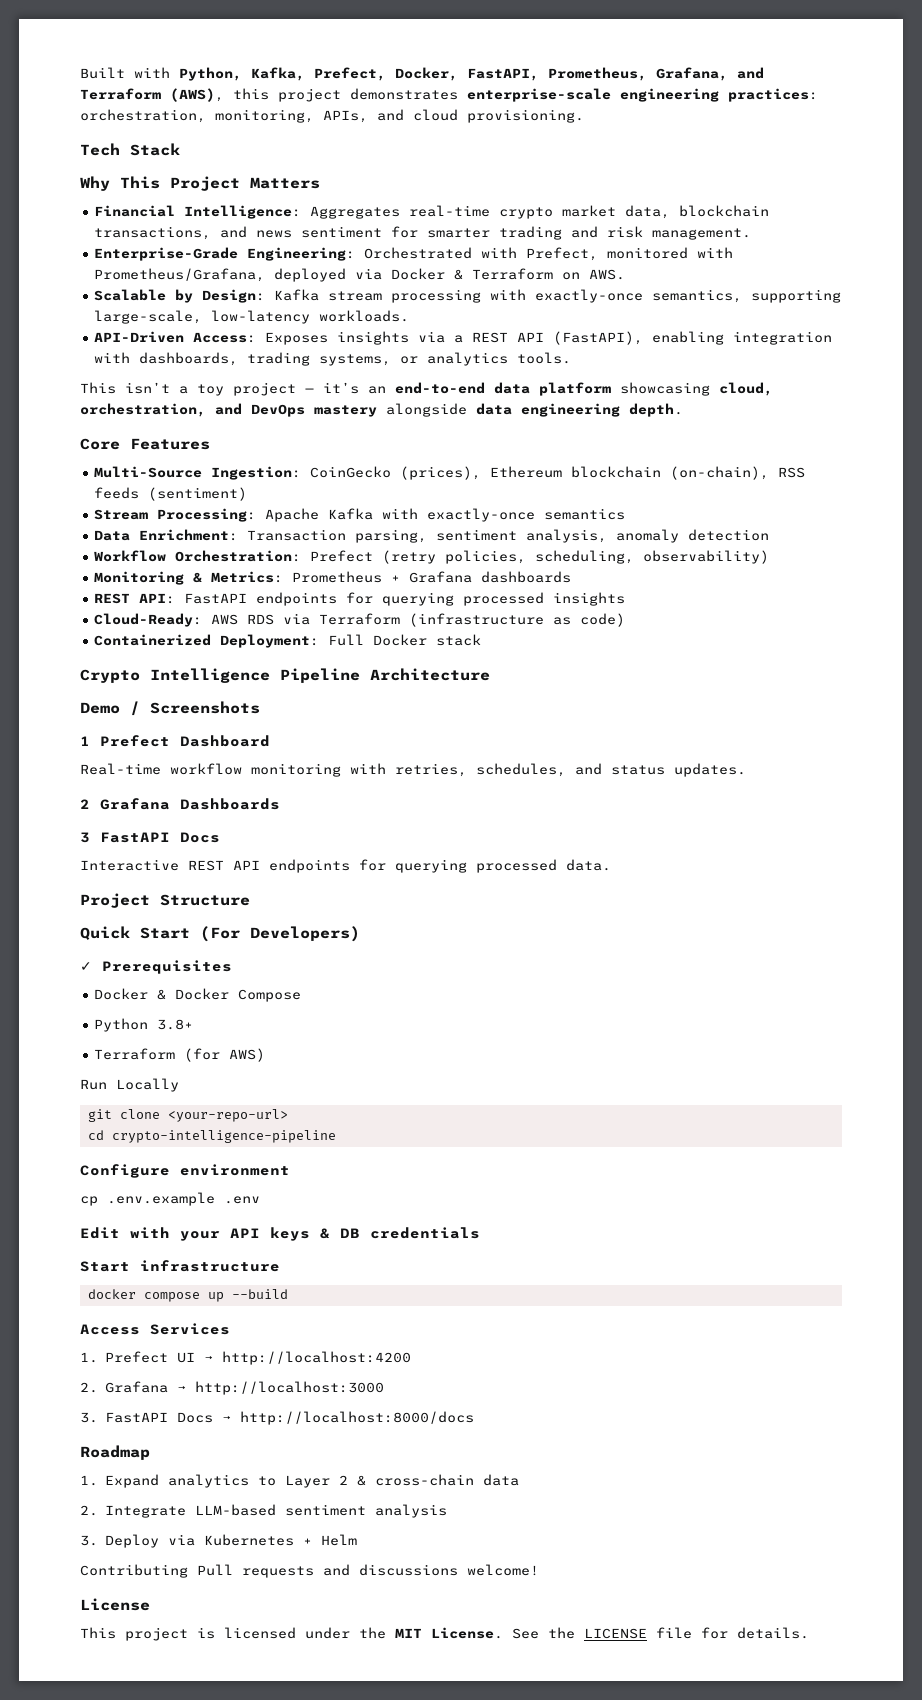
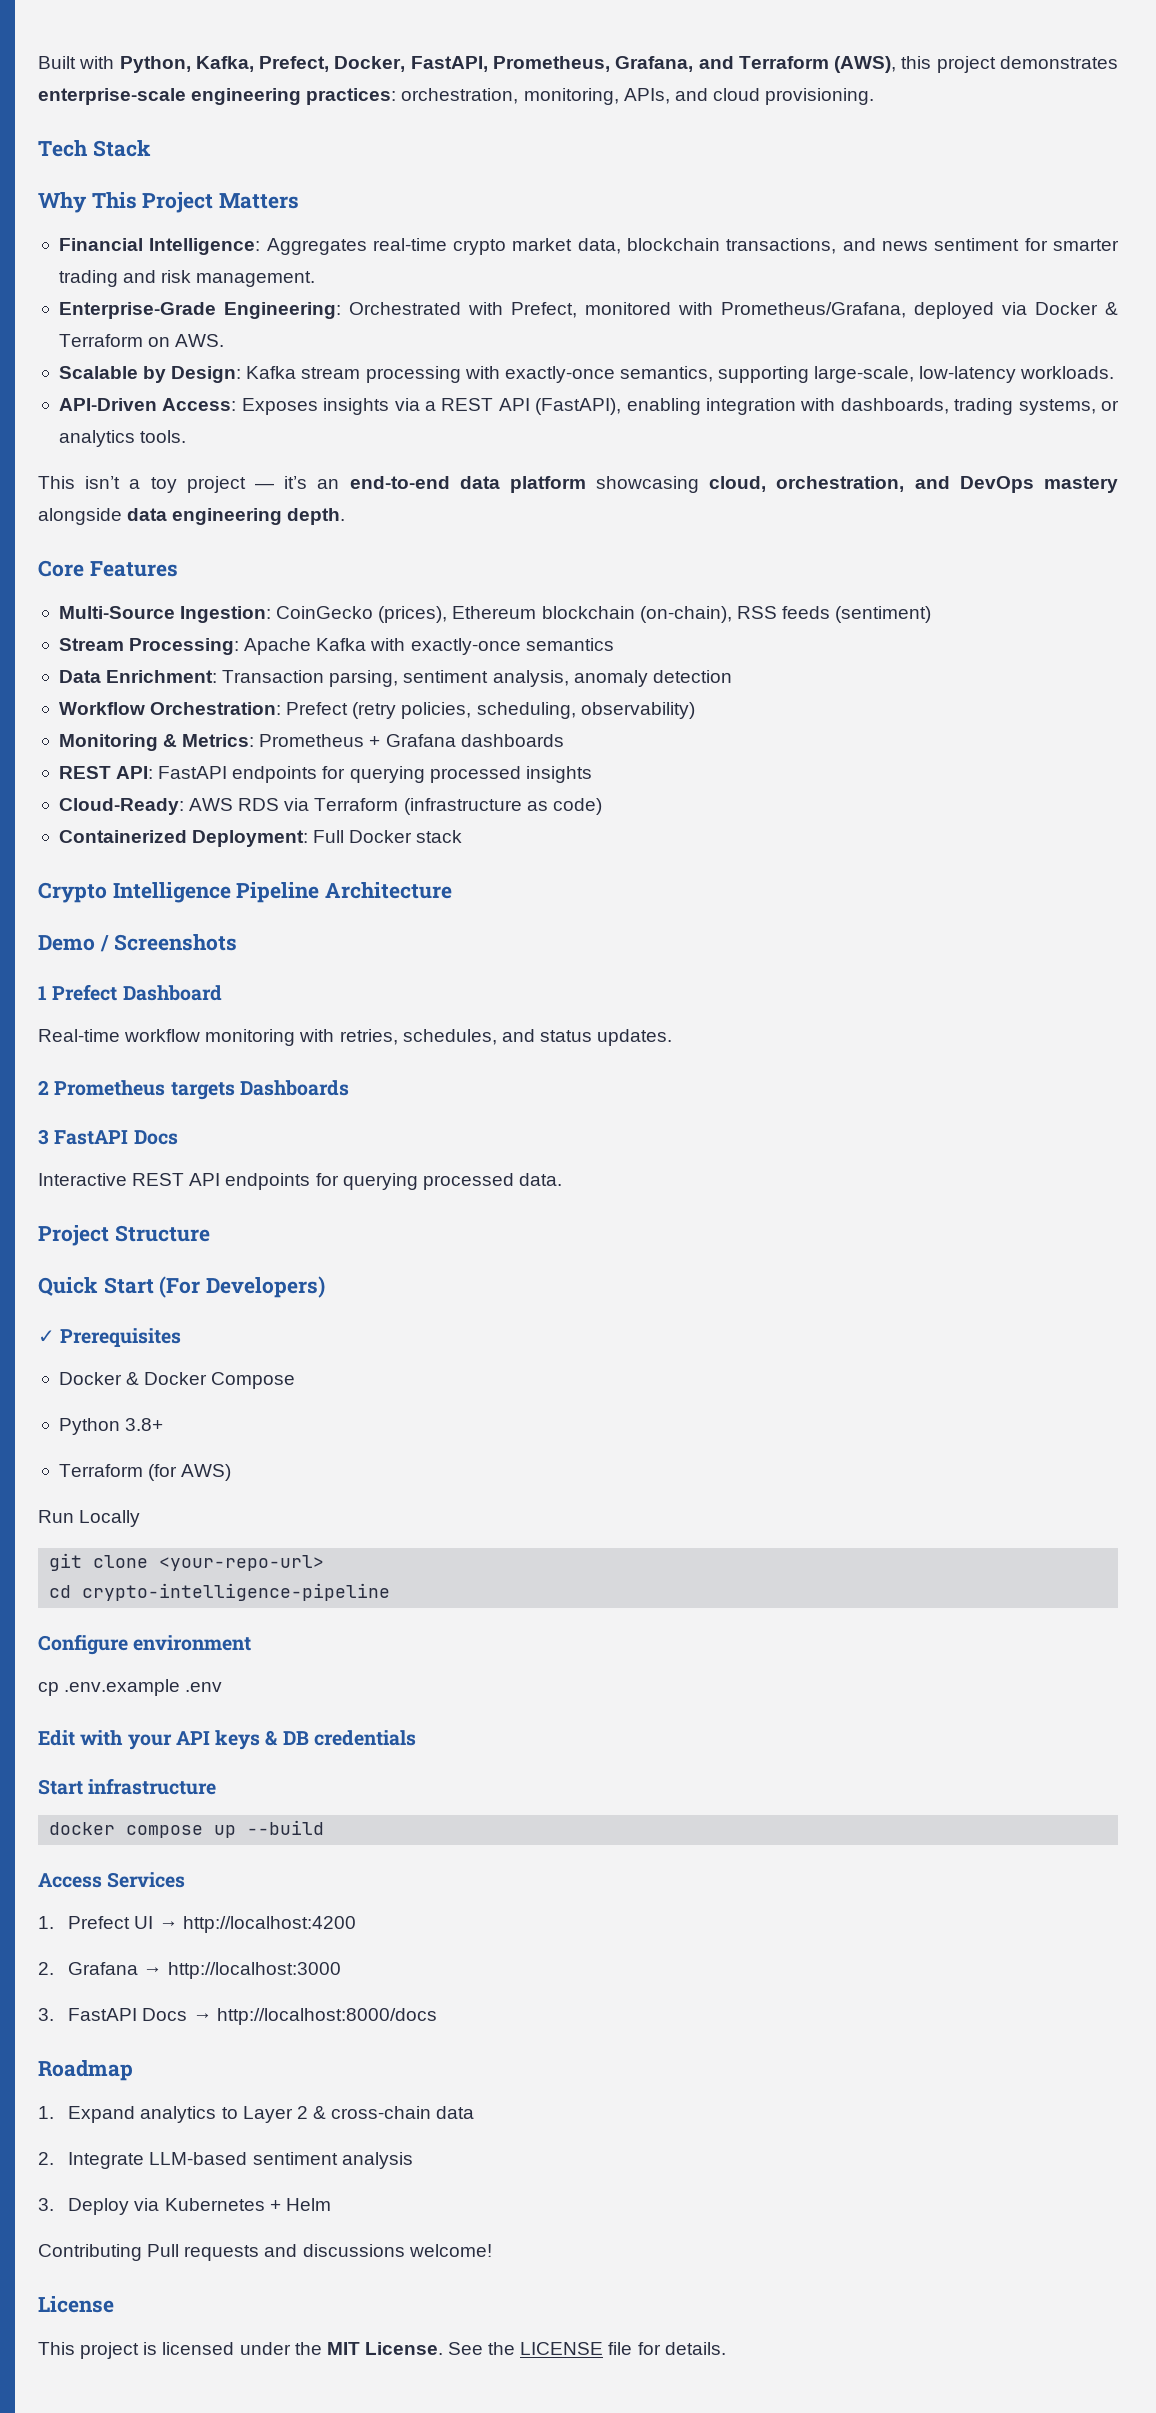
- 2 Grafana Dashboards
+ 2 Prometheus targets Dashboards

